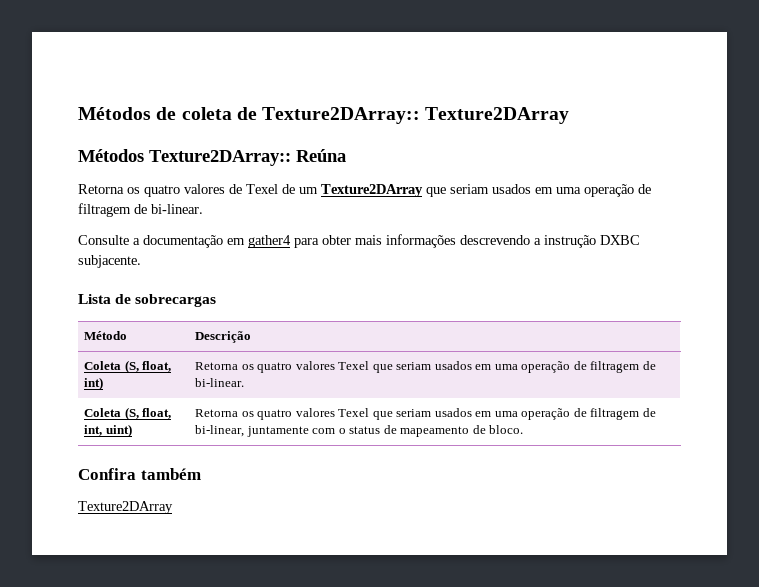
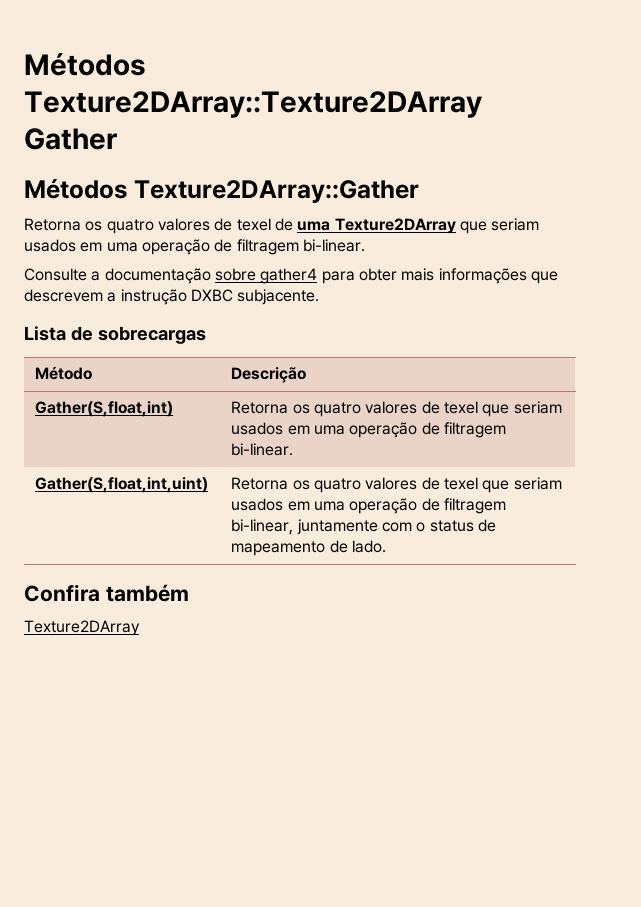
- Métodos de coleta de Texture2DArray:: Texture2DArray
- Métodos Texture2DArray:: Reúna
- Retorna os quatro valores de Texel de um Texture2DArray que seriam usados em uma operação de filtragem de bi-linear.
+ Métodos Texture2DArray::Texture2DArray Gather
+ Métodos Texture2DArray::Gather
+ Retorna os quatro valores de texel de uma Texture2DArray que seriam usados em uma operação de filtragem bi-linear.
- Consulte a documentação em gather4 para obter mais informações descrevendo a instrução DXBC subjacente.
+ Consulte a documentação sobre gather4 para obter mais informações que descrevem a instrução DXBC subjacente.
- Coleta (S, float, int) | Retorna os quatro valores Texel que seriam usados em uma operação de filtragem de bi-linear.
- Coleta (S, float, int, uint) | Retorna os quatro valores Texel que seriam usados em uma operação de filtragem de bi-linear, juntamente com o status de mapeamento de bloco.
+ Gather(S,float,int) | Retorna os quatro valores de texel que seriam usados em uma operação de filtragem bi-linear.
+ Gather(S,float,int,uint) | Retorna os quatro valores de texel que seriam usados em uma operação de filtragem bi-linear, juntamente com o status de mapeamento de lado.

